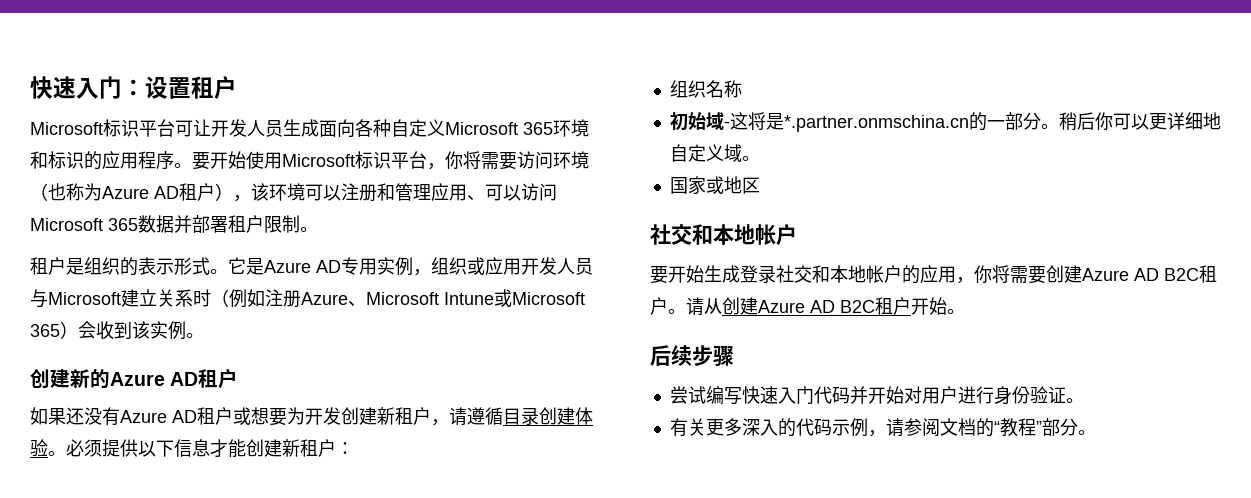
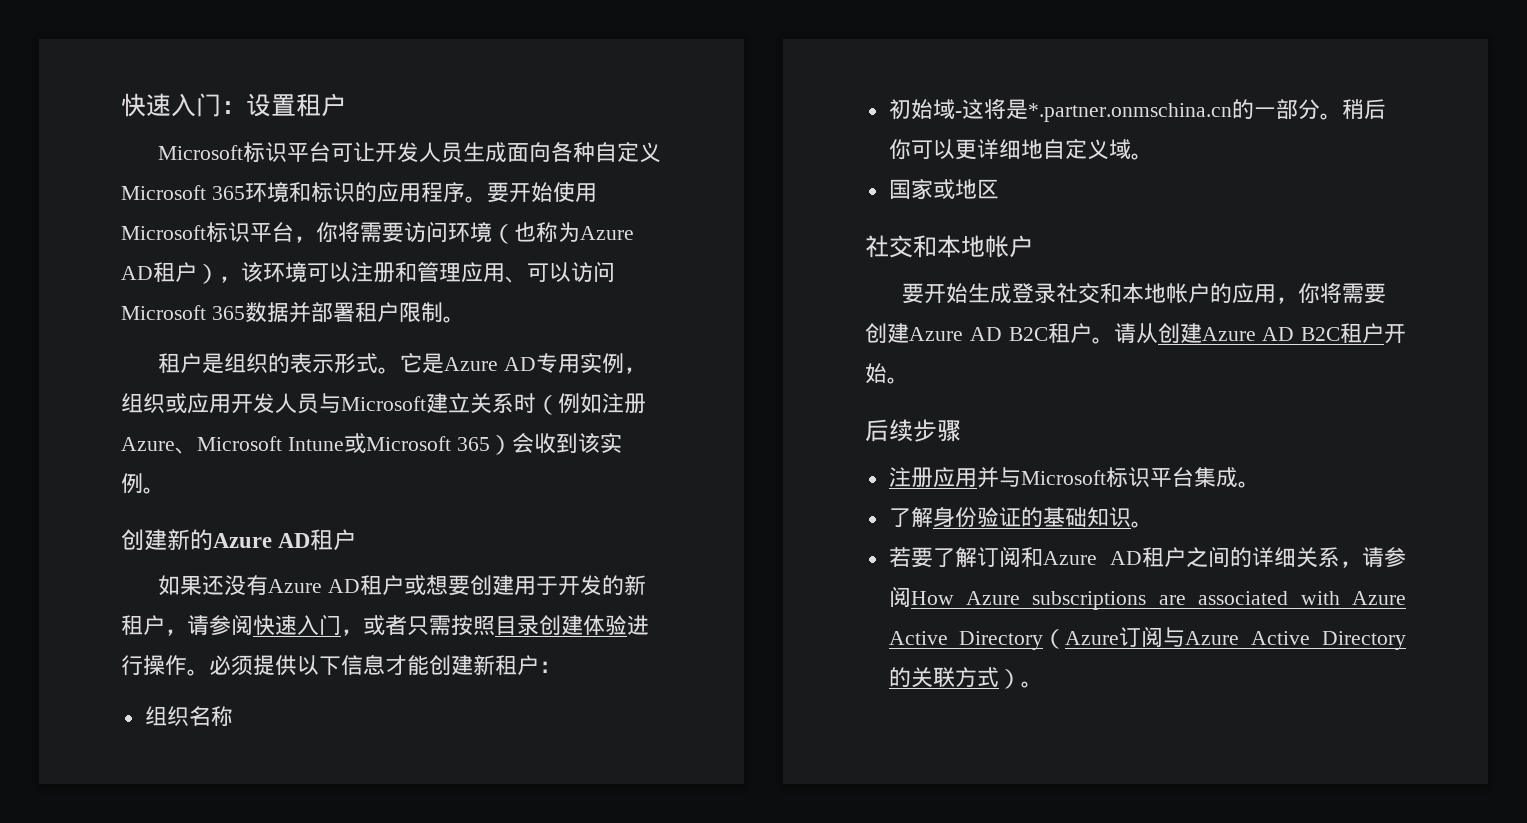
- 如果还没有Azure AD租户或想要为开发创建新租户，请遵循目录创建体验。
+ 如果还没有Azure AD租户或想要创建用于开发的新租户，请参阅快速入门，或者只需按照目录创建体验进行操作。
- 尝试编写快速入门代码并开始对用户进行身份验证。
- 有关更多深入的代码示例，请参阅文档的“教程”部分。
+ 注册应用并与Microsoft标识平台集成。
+ 了解身份验证的基础知识。
+ 若要了解订阅和Azure AD租户之间的详细关系，请参阅How Azure subscriptions are associated with Azure Active Directory（Azure订阅与Azure Active Directory的关联方式）。

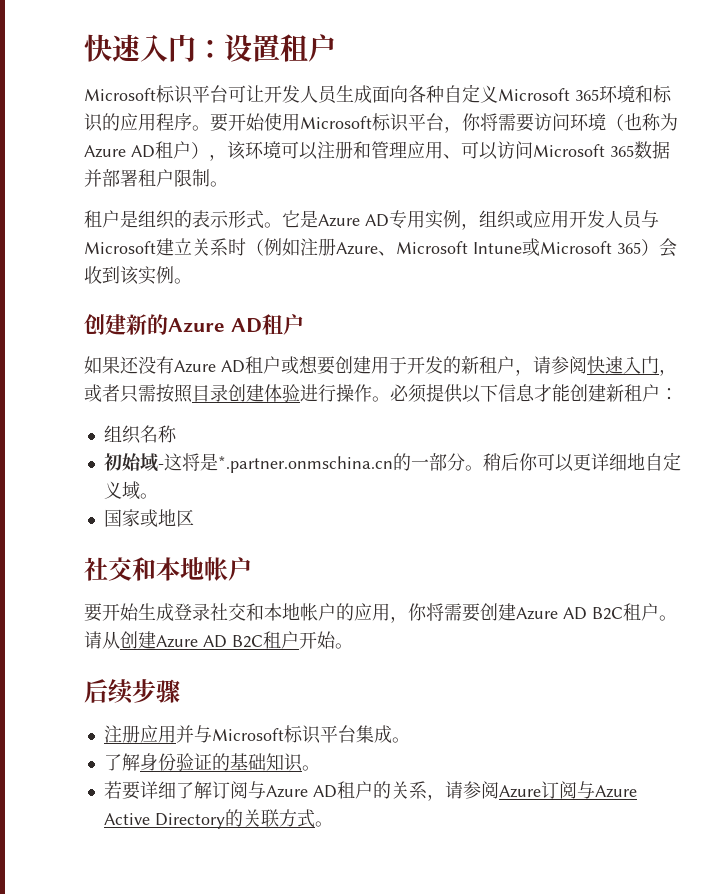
- 若要了解订阅和Azure AD租户之间的详细关系，请参阅How Azure subscriptions are associated with Azure Active Directory（Azure订阅与Azure Active Directory的关联方式）。
+ 若要详细了解订阅与Azure AD租户的关系，请参阅Azure订阅与Azure Active Directory的关联方式。

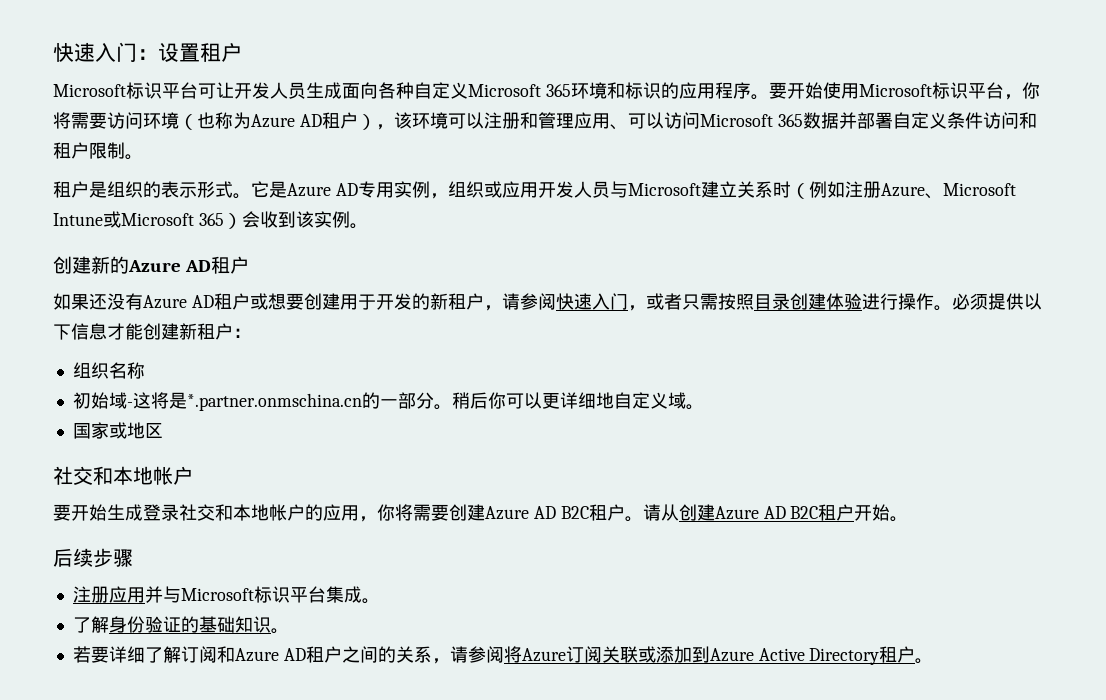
- 要开始使用Microsoft标识平台，你将需要访问环境（也称为Azure AD租户），该环境可以注册和管理应用、可以访问Microsoft 365数据并部署租户限制。
+ 要开始使用Microsoft标识平台，你将需要访问环境（也称为Azure AD租户），该环境可以注册和管理应用、可以访问Microsoft 365数据并部署自定义条件访问和租户限制。
- 若要详细了解订阅与Azure AD租户的关系，请参阅Azure订阅与Azure Active Directory的关联方式。
+ 若要详细了解订阅和Azure AD租户之间的关系，请参阅将Azure订阅关联或添加到Azure Active Directory租户。

